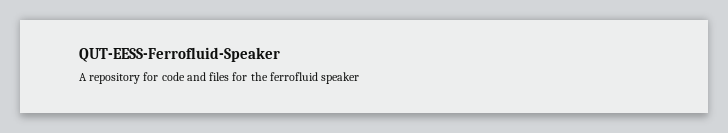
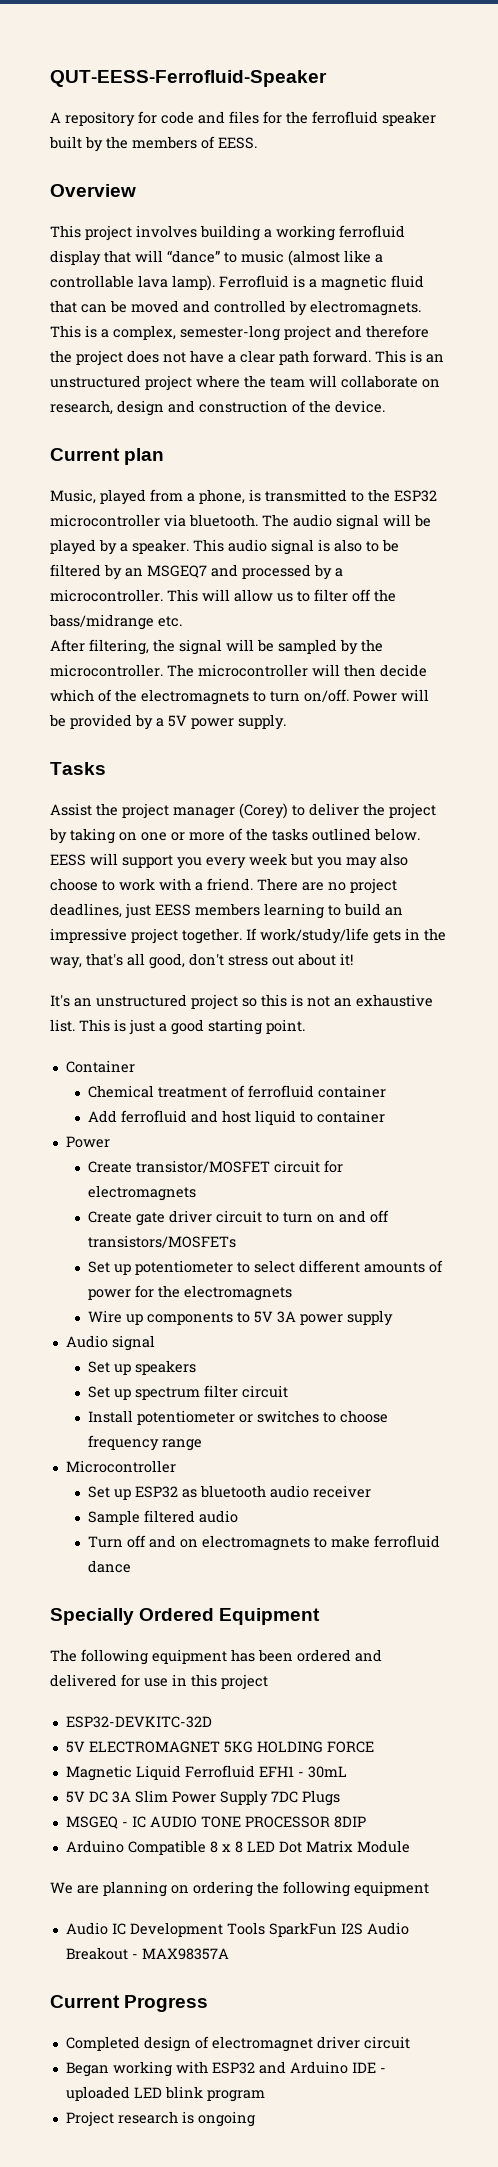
- A repository for code and files for the ferrofluid speaker
+ A repository for code and files for the ferrofluid speaker built by the members of EESS.
+ Overview
+ This project involves building a working ferrofluid display that will “dance” to music (almost like a controllable lava lamp). Ferrofluid is a magnetic fluid that can be moved and controlled by electromagnets. This is a complex, semester-long project and therefore the project does not have a clear path forward. This is an unstructured project where the team will collaborate on research, design and construction of the device.
+ Current plan
+ Music, played from a phone, is transmitted to the ESP32 microcontroller via bluetooth. The audio signal will be played by a speaker. This audio signal is also to be filtered by an MSGEQ7 and processed by a microcontroller. This will allow us to filter off the bass/midrange etc.
+ After filtering, the signal will be sampled by the microcontroller. The microcontroller will then decide which of the electromagnets to turn on/off. Power will be provided by a 5V power supply.
+ Tasks
+ Assist the project manager (Corey) to deliver the project by taking on one or more of the tasks outlined below. EESS will support you every week but you may also choose to work with a friend. There are no project deadlines, just EESS members learning to build an impressive project together. If work/study/life gets in the way, that's all good, don't stress out about it!
+ It's an unstructured project so this is not an exhaustive list. This is just a good starting point.
+ Container
+ Chemical treatment of ferrofluid container
+ Add ferrofluid and host liquid to container
+ Power
+ Create transistor/MOSFET circuit for electromagnets
+ Create gate driver circuit to turn on and off transistors/MOSFETs
+ Set up potentiometer to select different amounts of power for the electromagnets
+ Wire up components to 5V 3A power supply
+ Audio signal
+ Set up speakers
+ Set up spectrum filter circuit
+ Install potentiometer or switches to choose frequency range
+ Microcontroller
+ Set up ESP32 as bluetooth audio receiver
+ Sample filtered audio
+ Turn off and on electromagnets to make ferrofluid dance
+ Specially Ordered Equipment
+ The following equipment has been ordered and delivered for use in this project
+ ESP32-DEVKITC-32D
+ 5V ELECTROMAGNET 5KG HOLDING FORCE
+ Magnetic Liquid Ferrofluid EFH1 - 30mL
+ 5V DC 3A Slim Power Supply 7DC Plugs
+ MSGEQ - IC AUDIO TONE PROCESSOR 8DIP
+ Arduino Compatible 8 x 8 LED Dot Matrix Module
+ We are planning on ordering the following equipment
+ Audio IC Development Tools SparkFun I2S Audio Breakout - MAX98357A
+ Current Progress
+ Completed design of electromagnet driver circuit
+ Began working with ESP32 and Arduino IDE - uploaded LED blink program
+ Project research is ongoing

